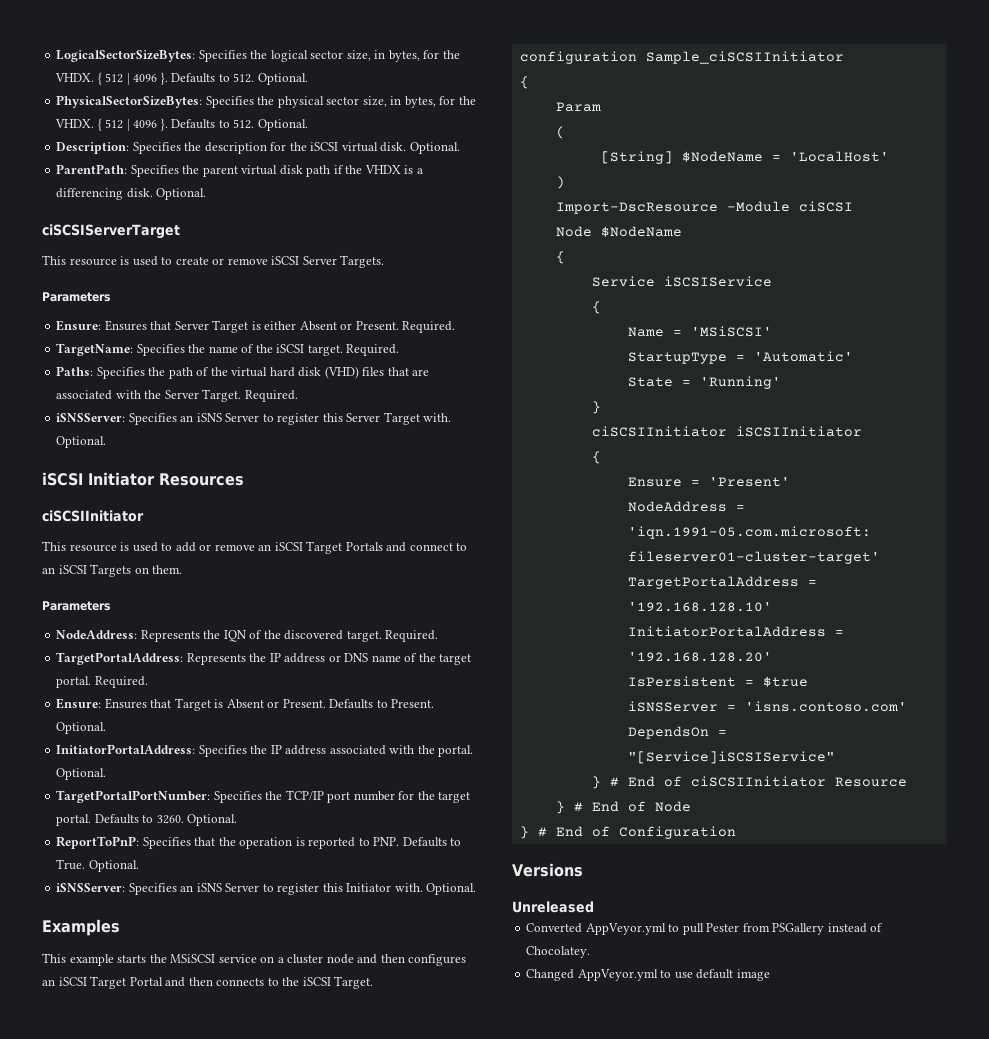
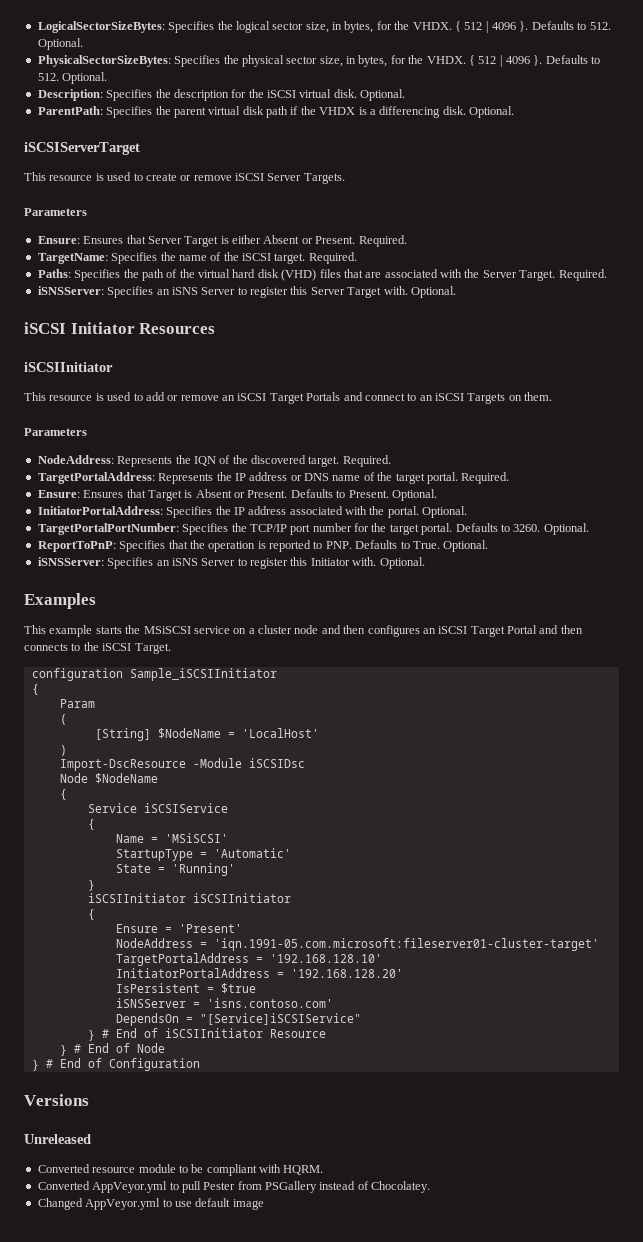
- ciSCSIServerTarget
+ iSCSIServerTarget
  iSCSI Initiator Resources
- ciSCSIInitiator
+ iSCSIInitiator
- configuration Sample_ciSCSIInitiator
+ configuration Sample_iSCSIInitiator
- Import-DscResource -Module ciSCSI
+ Import-DscResource -Module iSCSIDsc
- ciSCSIInitiator iSCSIInitiator
+ iSCSIInitiator iSCSIInitiator
- } # End of ciSCSIInitiator Resource
+ } # End of iSCSIInitiator Resource
+ Converted resource module to be compliant with HQRM.

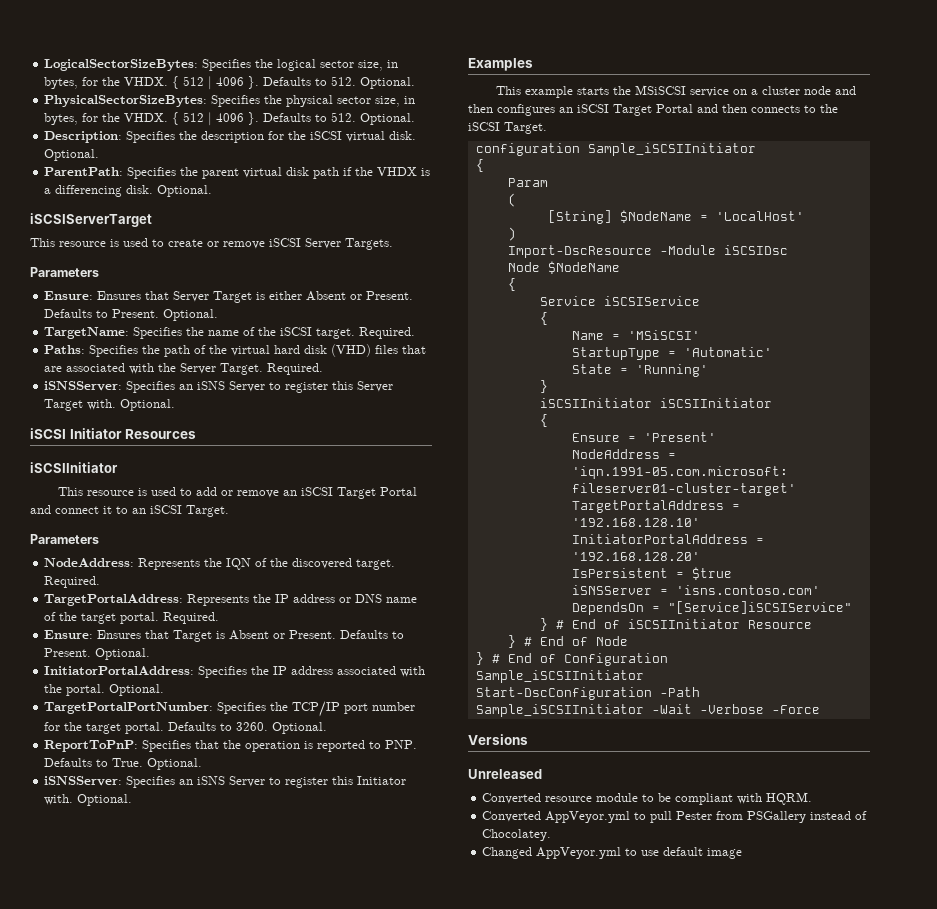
- Ensure: Ensures that Server Target is either Absent or Present. Required.
+ Ensure: Ensures that Server Target is either Absent or Present. Defaults to Present. Optional.
- This resource is used to add or remove an iSCSI Target Portals and connect to an iSCSI Targets on them.
+ This resource is used to add or remove an iSCSI Target Portal and connect it to an iSCSI Target.
  } # End of Configuration
+ Sample_iSCSIInitiator
+ Start-DscConfiguration -Path Sample_iSCSIInitiator -Wait -Verbose -Force

